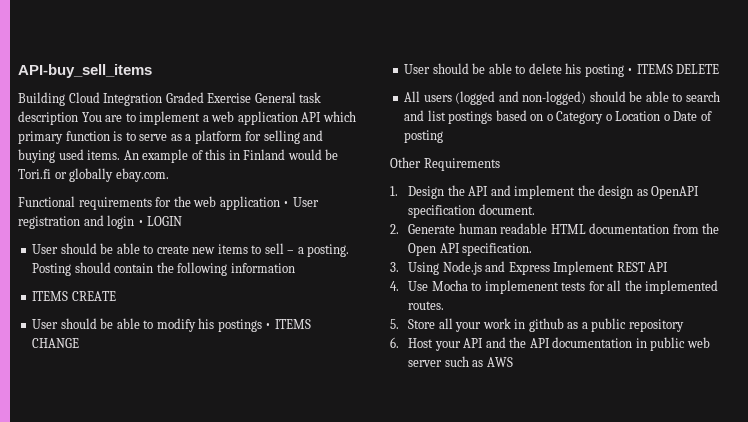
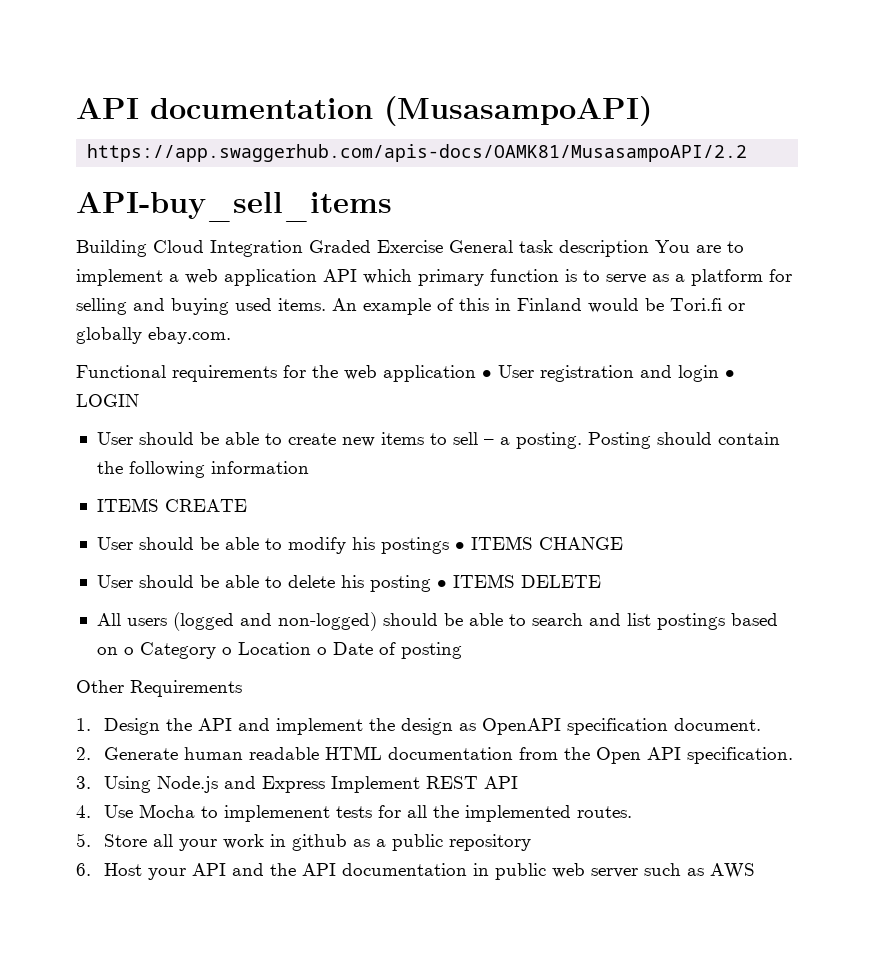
+ API documentation (MusasampoAPI)
+ https://app.swaggerhub.com/apis-docs/OAMK81/MusasampoAPI/2.2

